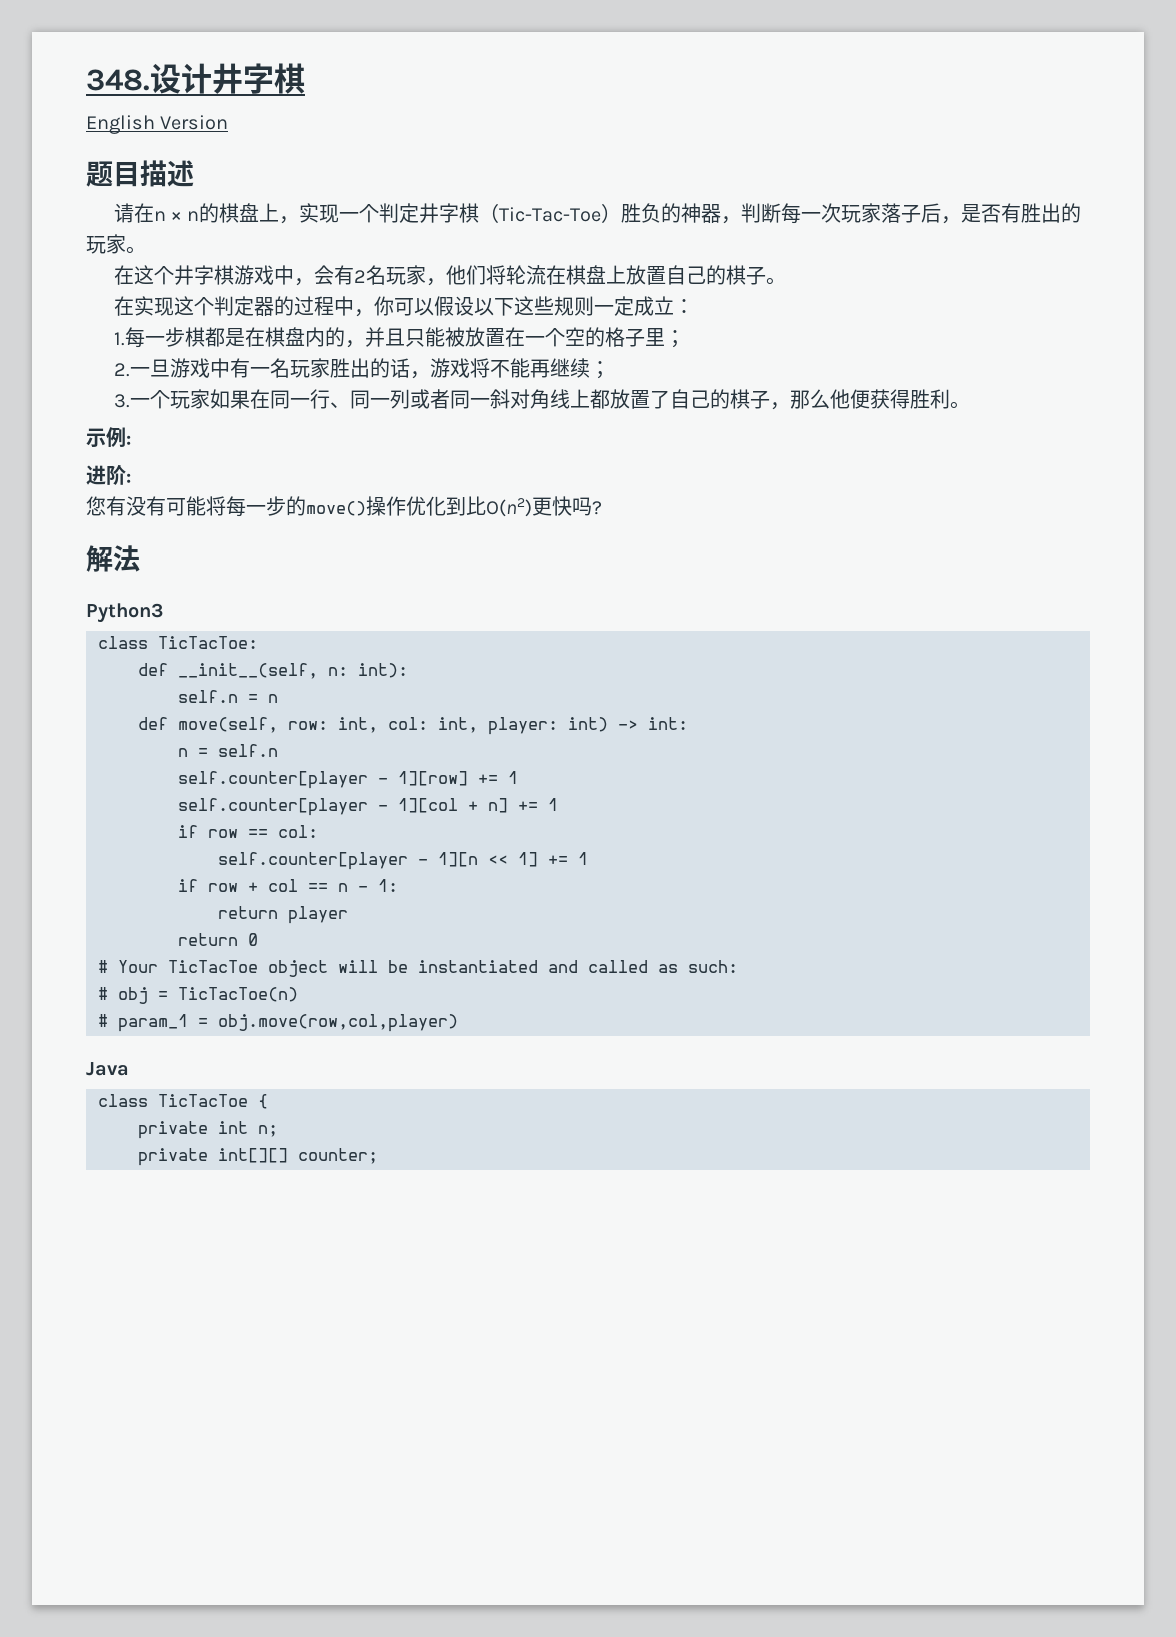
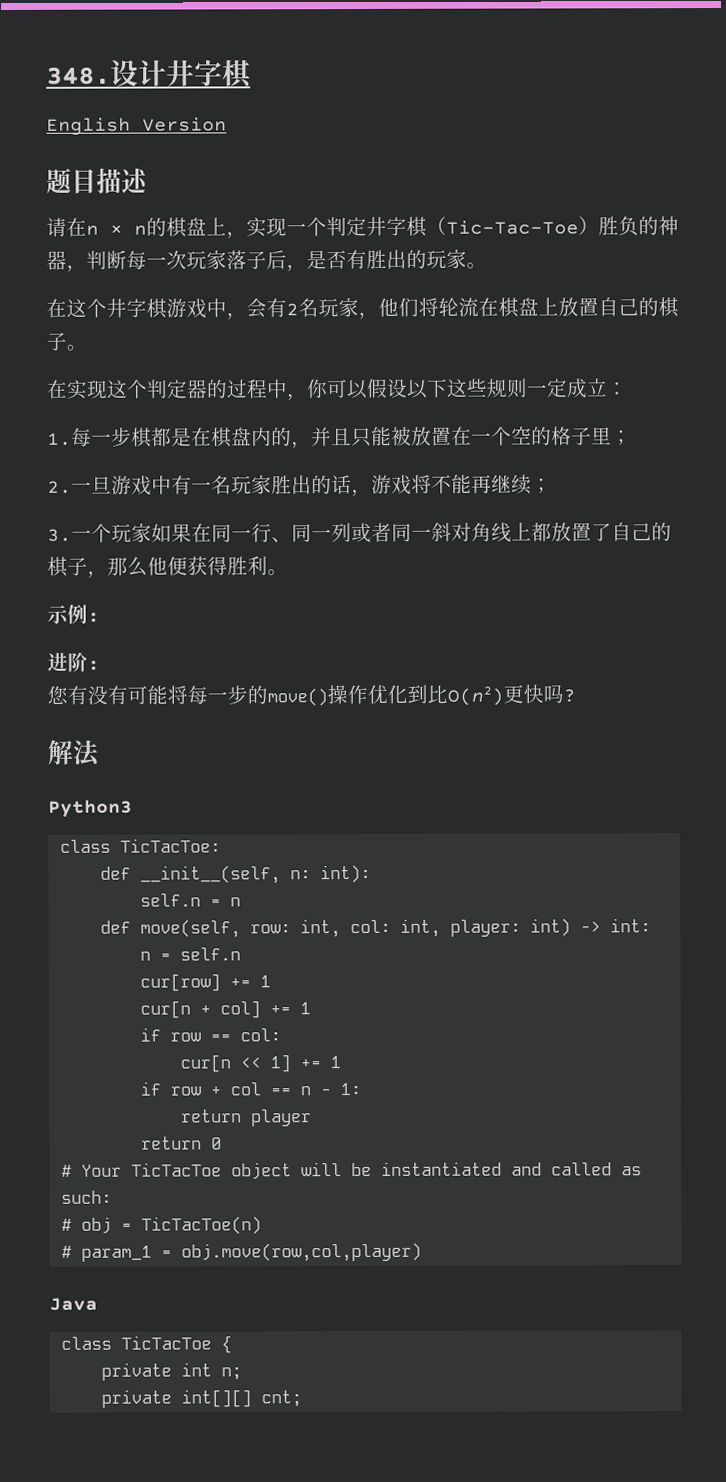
- self.counter[player - 1][row] += 1
- self.counter[player - 1][col + n] += 1
+ cur[row] += 1
+ cur[n + col] += 1
- self.counter[player - 1][n << 1] += 1
+ cur[n << 1] += 1
- private int[][] counter;
+ private int[][] cnt;

